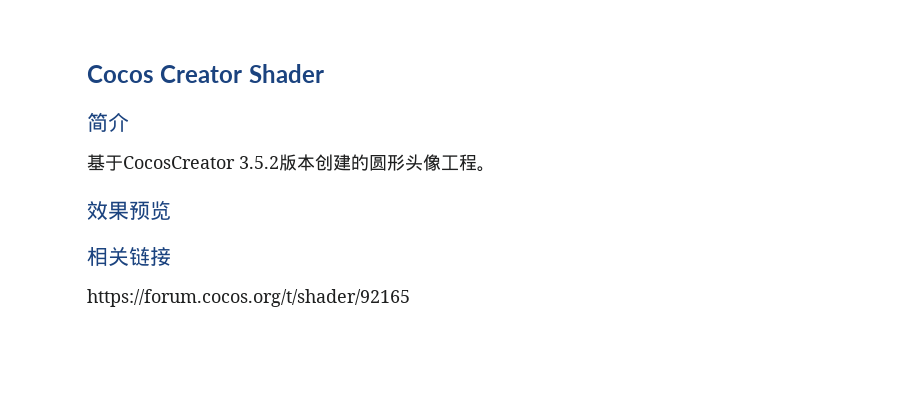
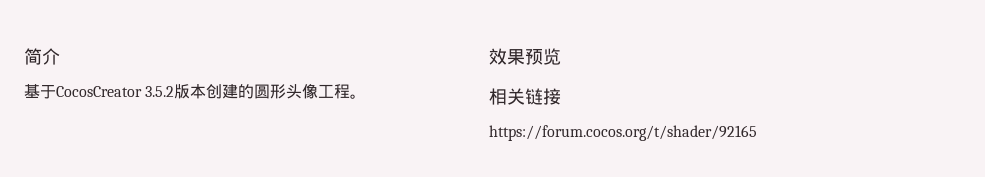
- Cocos Creator Shader

